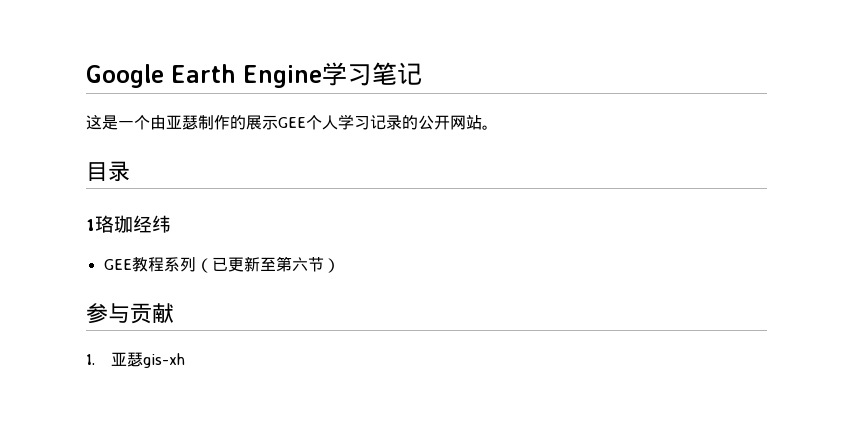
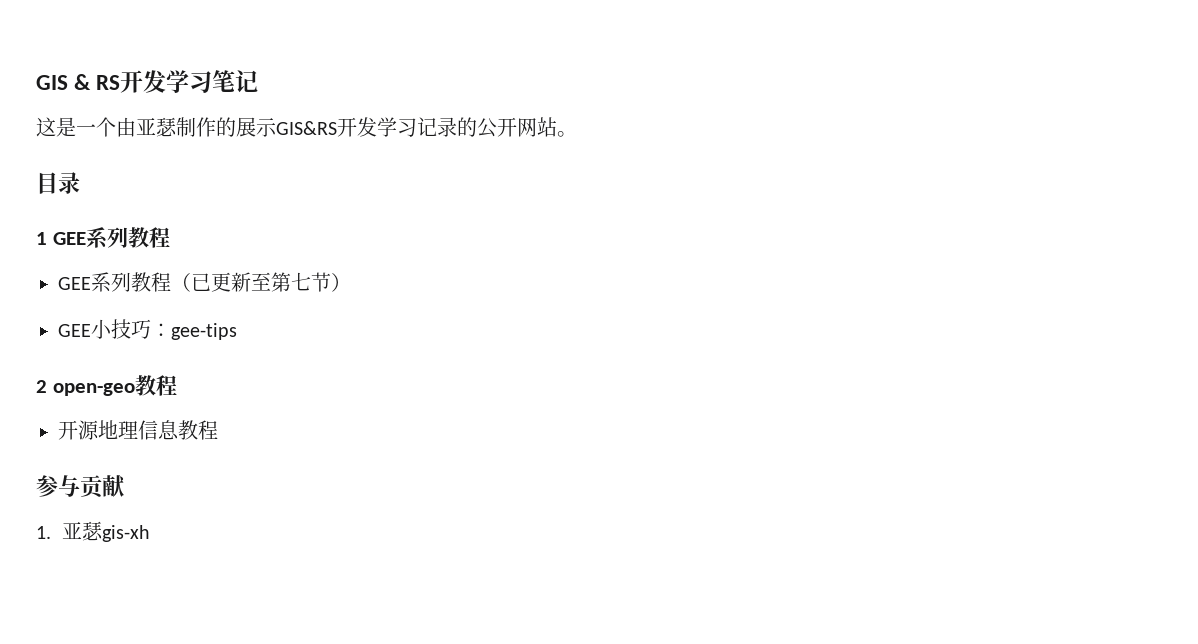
- Google Earth Engine学习笔记
+ GIS & RS开发学习笔记
- 这是一个由亚瑟制作的展示GEE个人学习记录的公开网站。
+ 这是一个由亚瑟制作的展示GIS&RS开发学习记录的公开网站。
- 1珞珈经纬
- GEE教程系列（已更新至第六节）
+ 1 GEE系列教程
+ GEE系列教程（已更新至第七节）
+ GEE小技巧：gee-tips
+ 2 open-geo教程
+ 开源地理信息教程

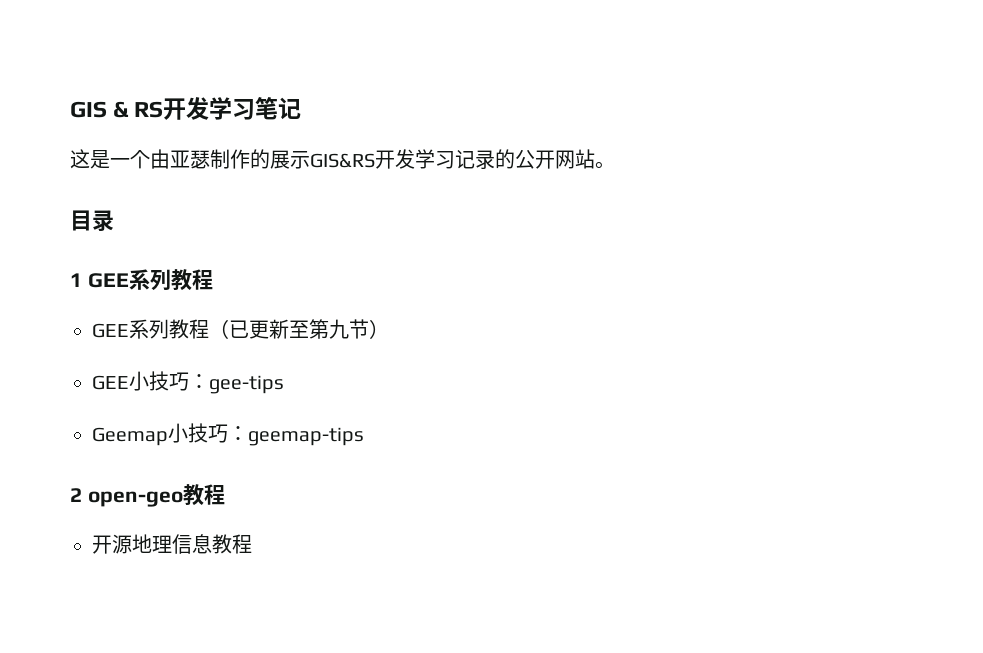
- GEE系列教程（已更新至第七节）
+ GEE系列教程（已更新至第九节）
+ Geemap小技巧：geemap-tips
- 参与贡献
- 1.亚瑟gis-xh

